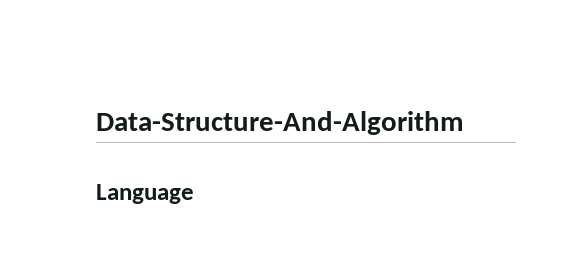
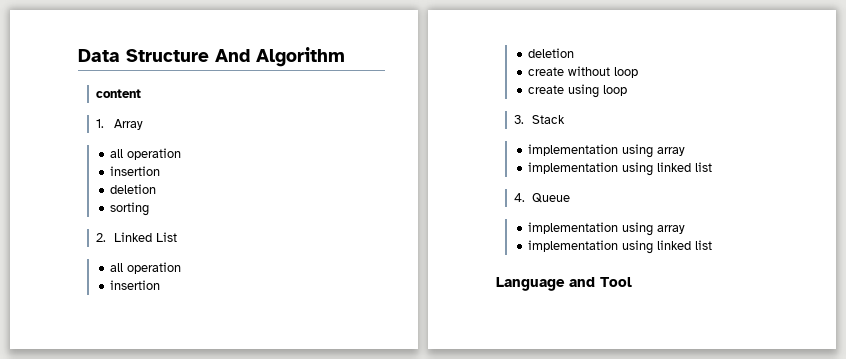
- Data-Structure-And-Algorithm
+ Data Structure And Algorithm
+ content
+ 1. Array
+ all operation
+ insertion
+ deletion
+ sorting
+ 2. Linked List
+ all operation
+ insertion
+ deletion
+ create without loop
+ create using loop
+ 3. Stack
+ implementation using array
+ implementation using linked list
+ 4. Queue
+ implementation using array
+ implementation using linked list
- Language
+ Language and Tool

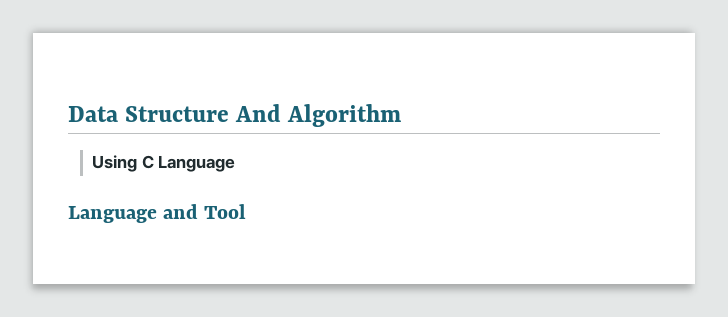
- content
- 1. Array
- all operation
- insertion
- deletion
- sorting
- 2. Linked List
- all operation
- insertion
- deletion
- create without loop
- create using loop
- 3. Stack
- implementation using array
- implementation using linked list
- 4. Queue
- implementation using array
- implementation using linked list
+ Using C Language

